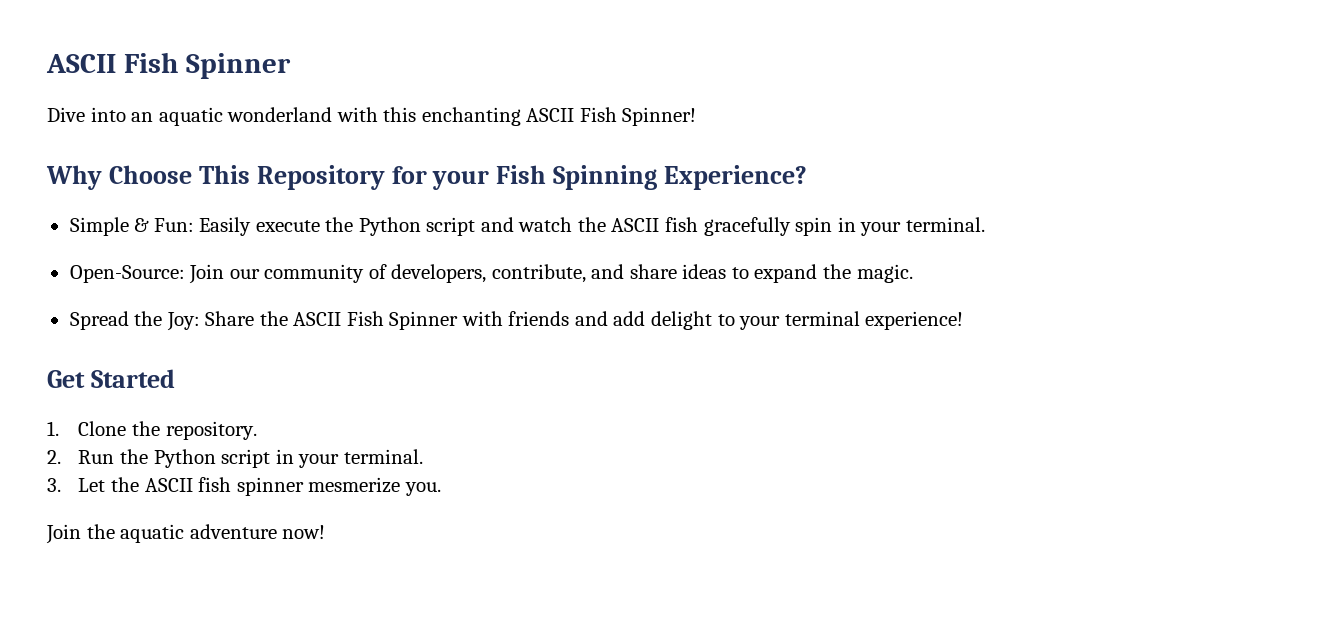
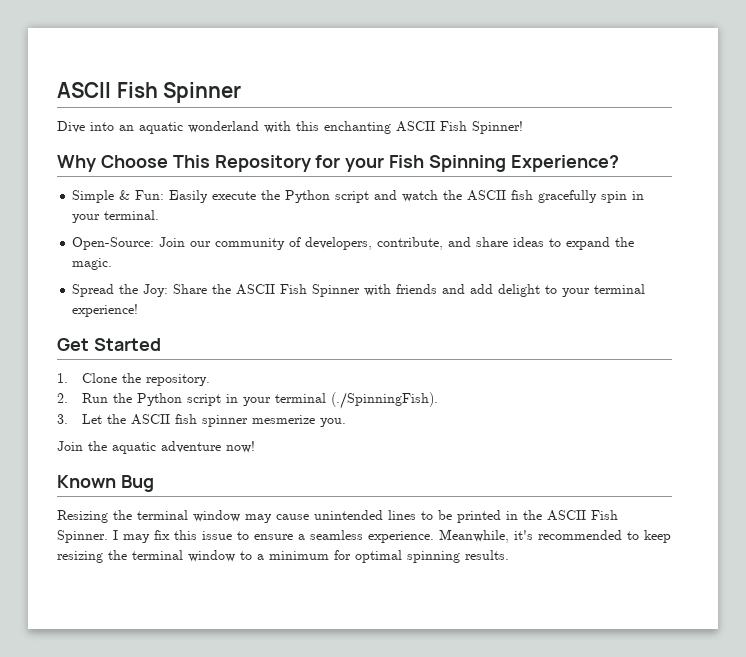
- 2. Run the Python script in your terminal.
+ 2. Run the Python script in your terminal (./SpinningFish).
+ Known Bug
+ Resizing the terminal window may cause unintended lines to be printed in the ASCII Fish Spinner. I may fix this issue to ensure a seamless experience. Meanwhile, it's recommended to keep resizing the terminal window to a minimum for optimal spinning results.

